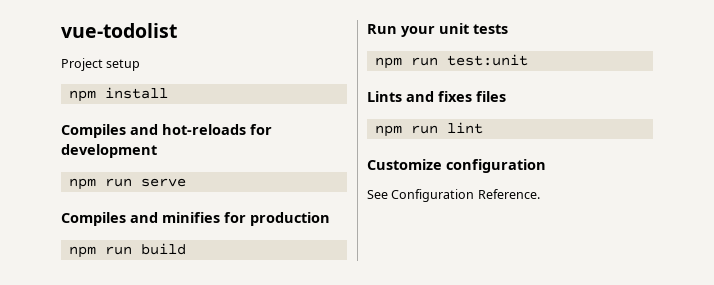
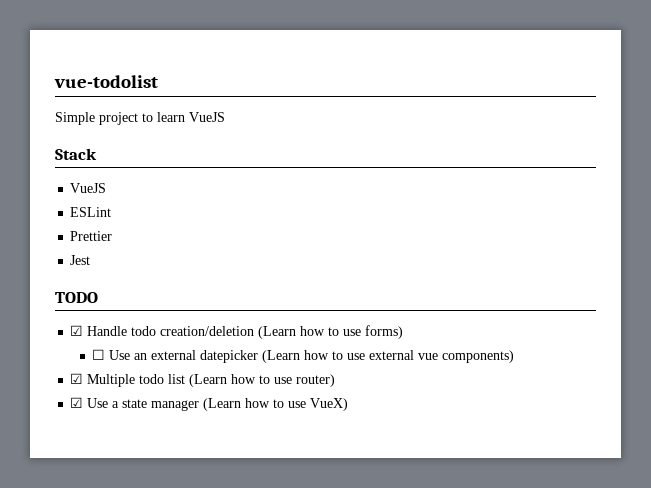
- Project setup
- npm install
- Compiles and hot-reloads for development
- npm run serve
- Compiles and minifies for production
- npm run build
- Run your unit tests
- npm run test:unit
- Lints and fixes files
- npm run lint
- Customize configuration
- See Configuration Reference.
+ Simple project to learn VueJS
+ Stack
+ VueJS
+ ESLint
+ Prettier
+ Jest
+ TODO
+ ☑ Handle todo creation/deletion (Learn how to use forms)
+ ☐ Use an external datepicker (Learn how to use external vue components)
+ ☑ Multiple todo list (Learn how to use router)
+ ☑ Use a state manager (Learn how to use VueX)

